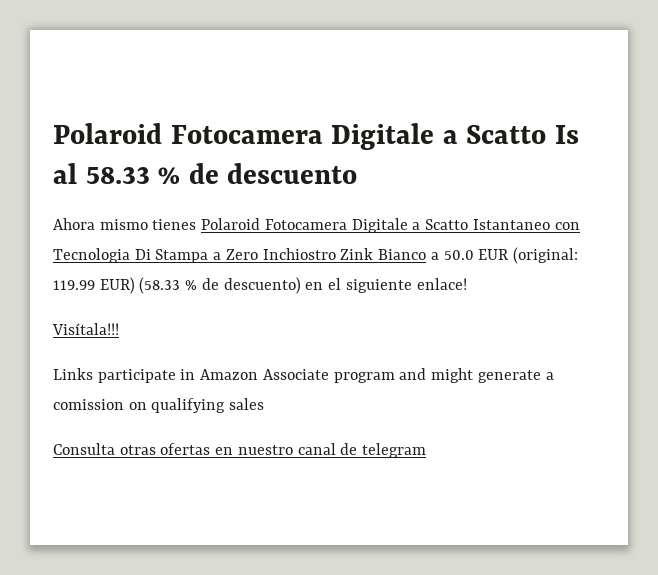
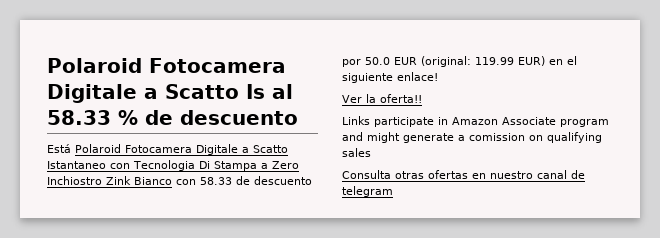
- Ahora mismo tienes Polaroid Fotocamera Digitale a Scatto Istantaneo con Tecnologia Di Stampa a Zero Inchiostro Zink Bianco a 50.0 EUR (original: 119.99 EUR) (58.33 % de descuento) en el siguiente enlace!
+ Está Polaroid Fotocamera Digitale a Scatto Istantaneo con Tecnologia Di Stampa a Zero Inchiostro Zink Bianco con 58.33 de descuento por 50.0 EUR (original: 119.99 EUR) en el siguiente enlace!
- Visítala!!!
+ Ver la oferta!!

